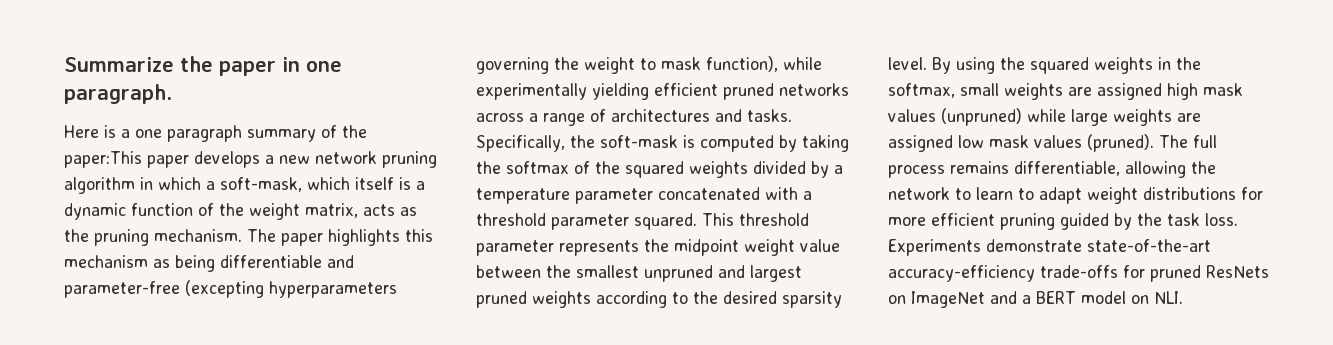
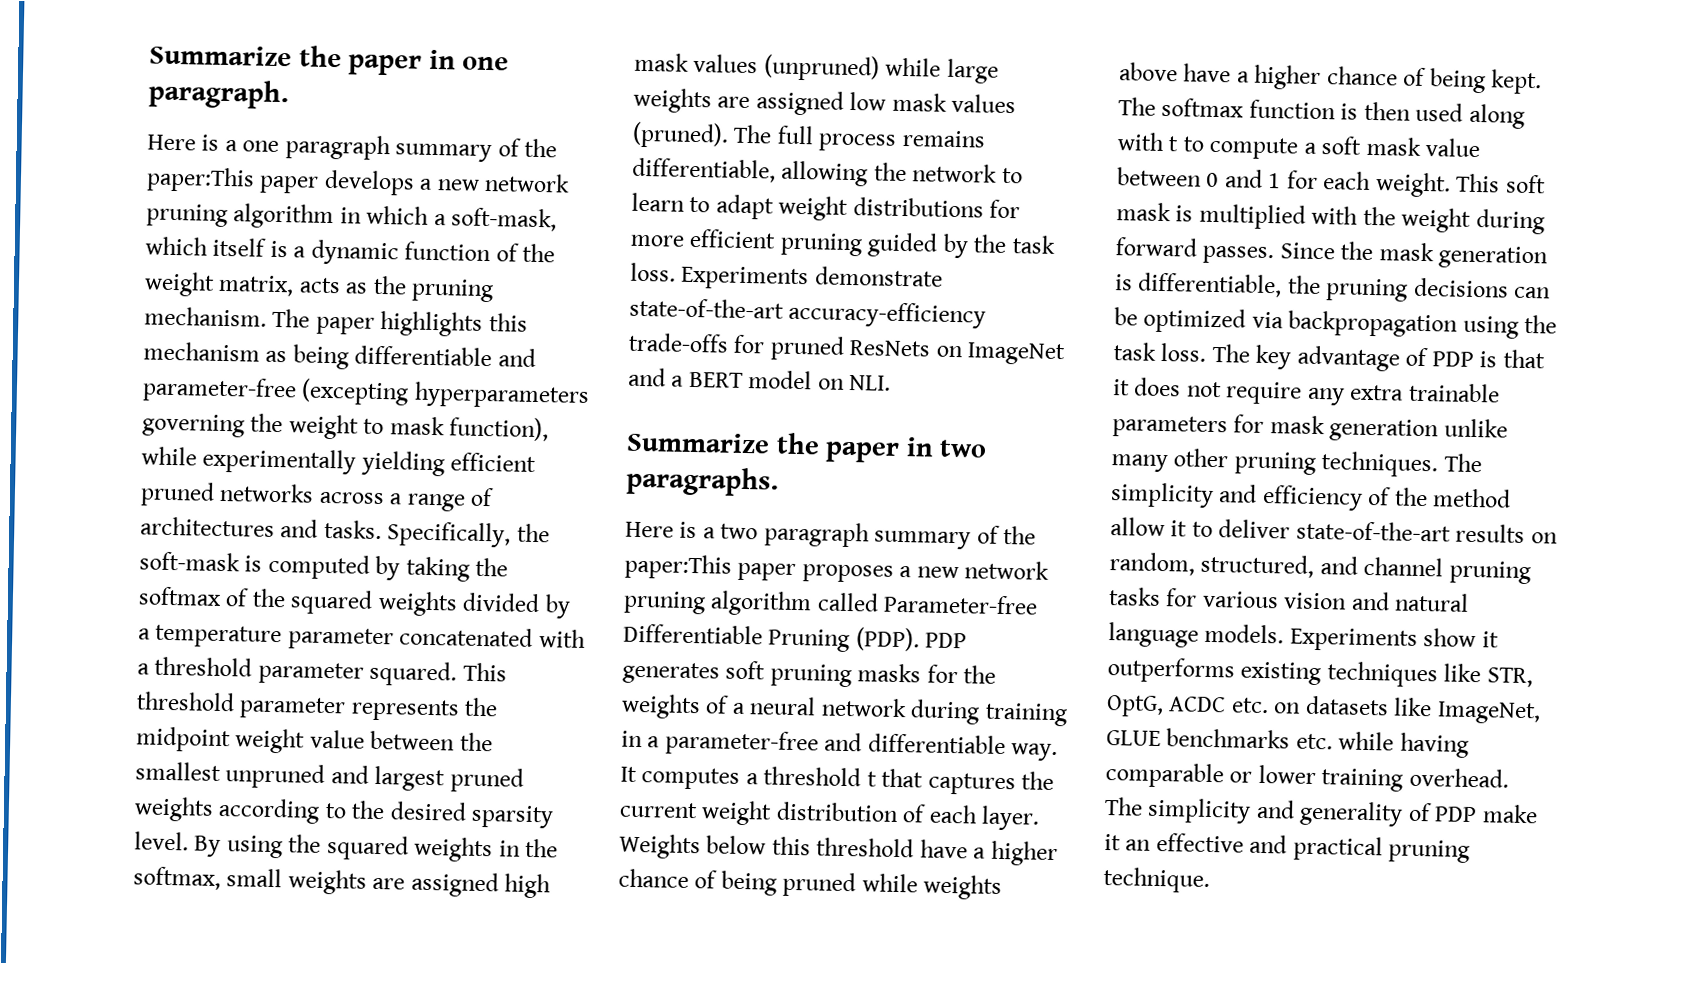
+ Summarize the paper in two paragraphs.
+ Here is a two paragraph summary of the paper:This paper proposes a new network pruning algorithm called Parameter-free Differentiable Pruning (PDP). PDP generates soft pruning masks for the weights of a neural network during training in a parameter-free and differentiable way. It computes a threshold t that captures the current weight distribution of each layer. Weights below this threshold have a higher chance of being pruned while weights above have a higher chance of being kept. The softmax function is then used along with t to compute a soft mask value between 0 and 1 for each weight. This soft mask is multiplied with the weight during forward passes. Since the mask generation is differentiable, the pruning decisions can be optimized via backpropagation using the task loss. The key advantage of PDP is that it does not require any extra trainable parameters for mask generation unlike many other pruning techniques. The simplicity and efficiency of the method allow it to deliver state-of-the-art results on random, structured, and channel pruning tasks for various vision and natural language models. Experiments show it outperforms existing techniques like STR, OptG, ACDC etc. on datasets like ImageNet, GLUE benchmarks etc. while having comparable or lower training overhead. The simplicity and generality of PDP make it an effective and practical pruning technique.

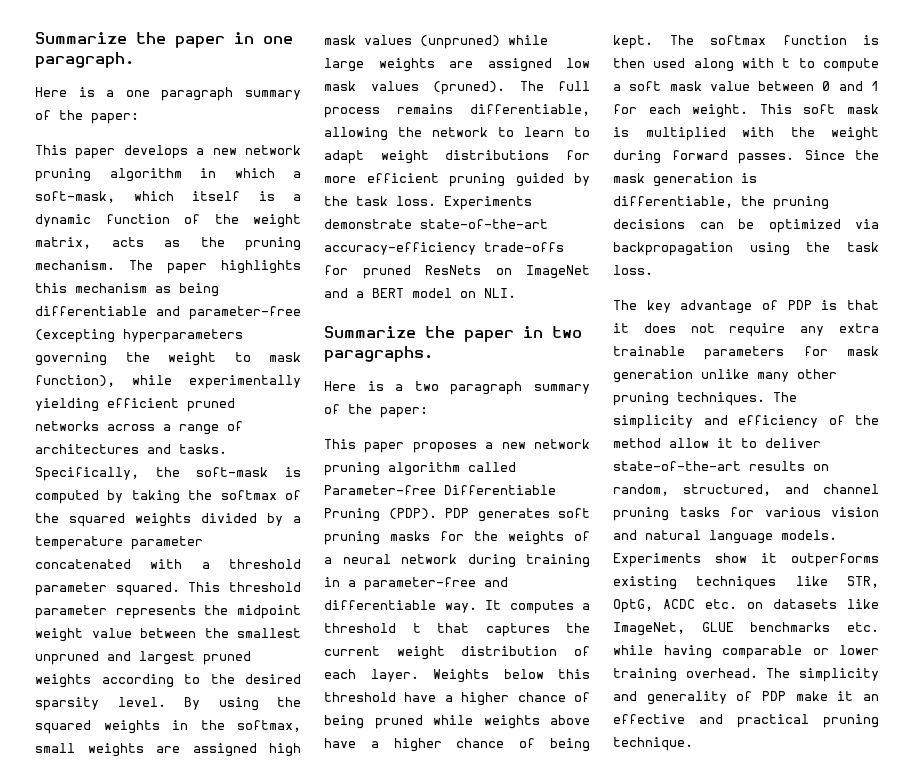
- Here is a one paragraph summary of the paper:This paper develops a new network pruning algorithm in which a soft-mask, which itself is a dynamic function of the weight matrix, acts as the pruning mechanism.
+ Here is a one paragraph summary of the paper:
+ This paper develops a new network pruning algorithm in which a soft-mask, which itself is a dynamic function of the weight matrix, acts as the pruning mechanism.
- Here is a two paragraph summary of the paper:This paper proposes a new network pruning algorithm called Parameter-free Differentiable Pruning (PDP).
+ Here is a two paragraph summary of the paper:
+ This paper proposes a new network pruning algorithm called Parameter-free Differentiable Pruning (PDP).
- Since the mask generation is differentiable, the pruning decisions can be optimized via backpropagation using the task loss. The key advantage of PDP is that it does not require any extra trainable parameters for mask generation unlike many other pruning techniques.
+ Since the mask generation is differentiable, the pruning decisions can be optimized via backpropagation using the task loss.
+ The key advantage of PDP is that it does not require any extra trainable parameters for mask generation unlike many other pruning techniques.

